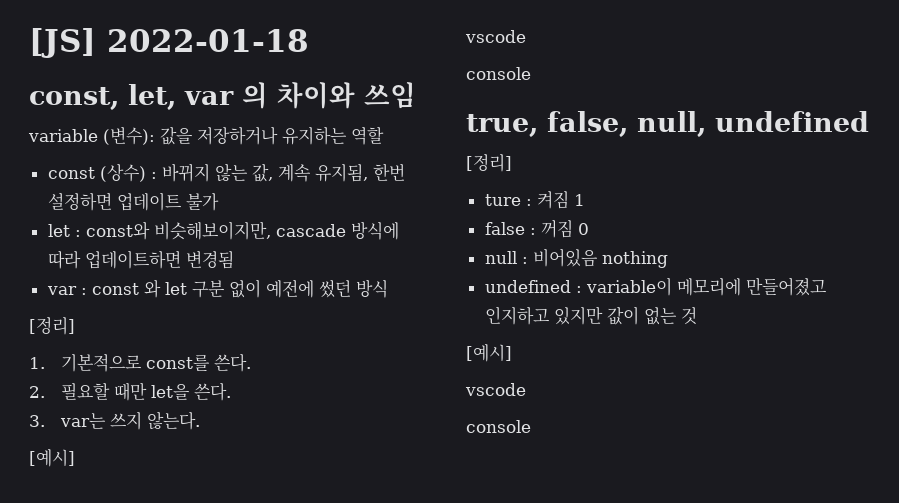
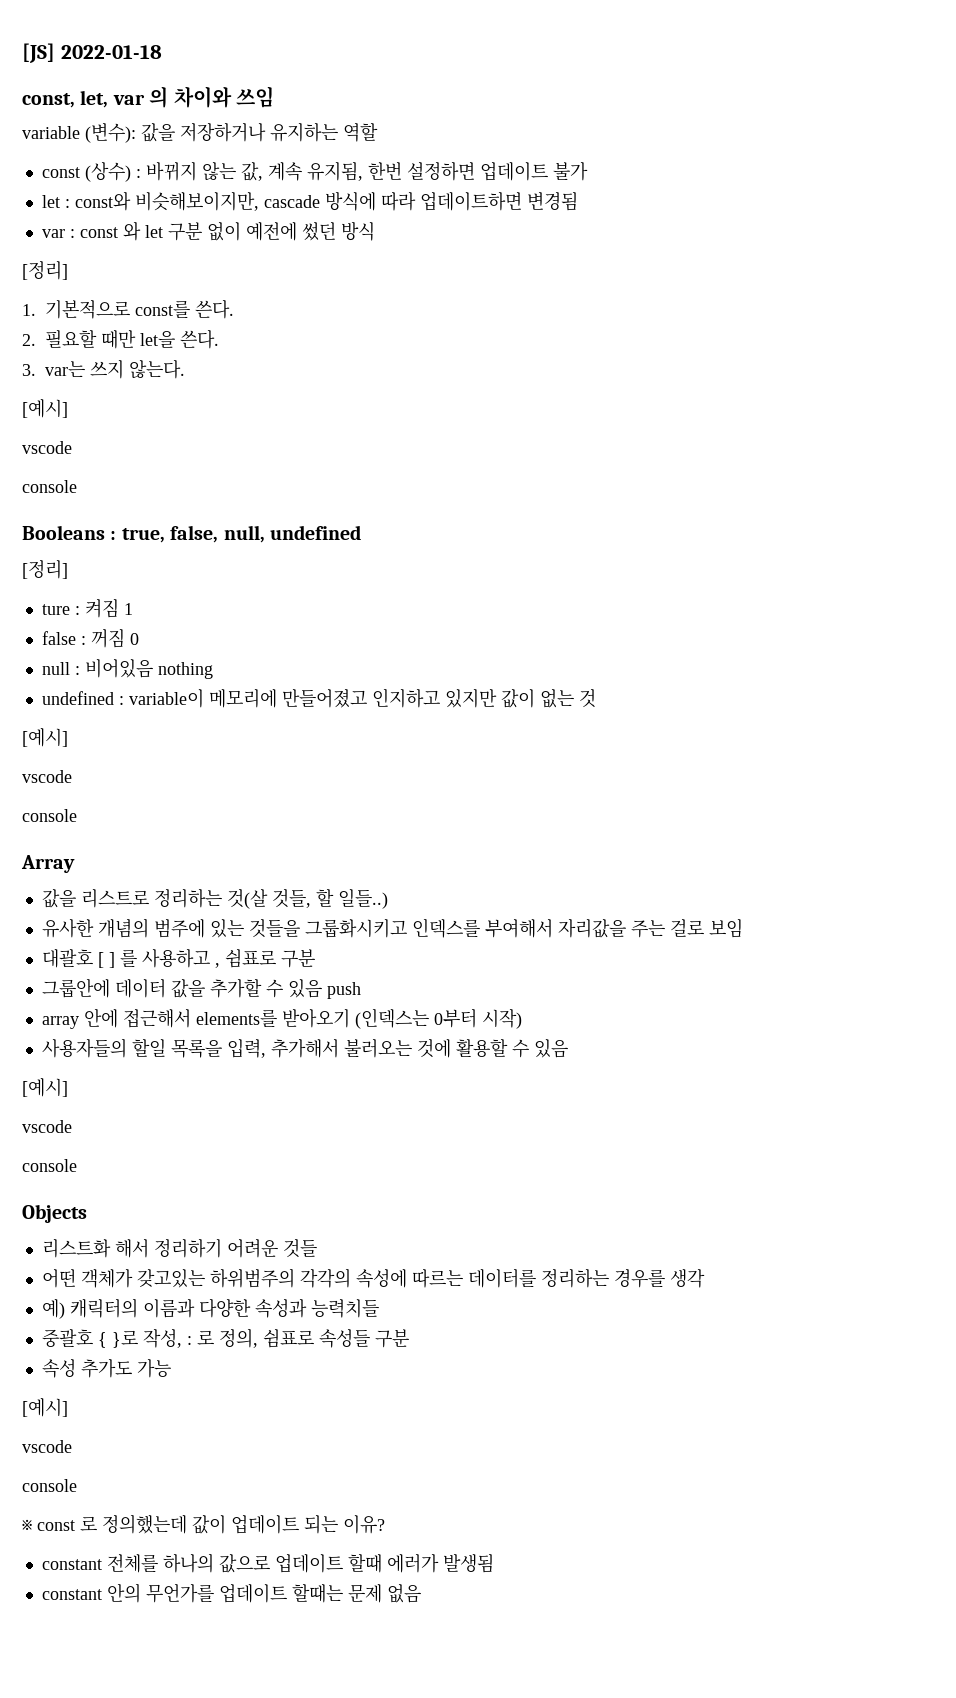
- true, false, null, undefined
+ Booleans : true, false, null, undefined
+ Array
+ 값을 리스트로 정리하는 것(살 것들, 할 일들..)
+ 유사한 개념의 범주에 있는 것들을 그룹화시키고 인덱스를 부여해서 자리값을 주는 걸로 보임
+ 대괄호 [ ] 를 사용하고 , 쉼표로 구분
+ 그룹안에 데이터 값을 추가할 수 있음 push
+ array 안에 접근해서 elements를 받아오기 (인덱스는 0부터 시작)
+ 사용자들의 할일 목록을 입력, 추가해서 불러오는 것에 활용할 수 있음
+ [예시]
+ vscode
+ console
+ Objects
+ 리스트화 해서 정리하기 어려운 것들
+ 어떤 객체가 갖고있는 하위범주의 각각의 속성에 따르는 데이터를 정리하는 경우를 생각
+ 예) 캐릭터의 이름과 다양한 속성과 능력치들
+ 중괄호 { }로 작성, : 로 정의, 쉼표로 속성들 구분
+ 속성 추가도 가능
+ [예시]
+ vscode
+ console
+ ※ const 로 정의했는데 값이 업데이트 되는 이유?
+ constant 전체를 하나의 값으로 업데이트 할때 에러가 발생됨
+ constant 안의 무언가를 업데이트 할때는 문제 없음

